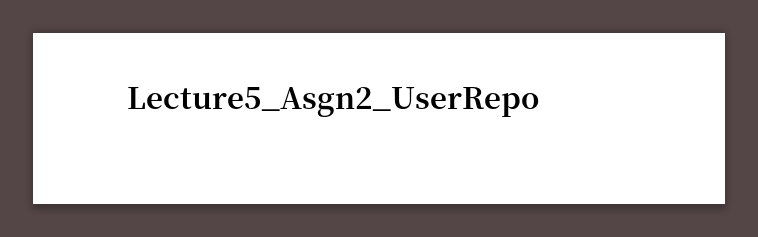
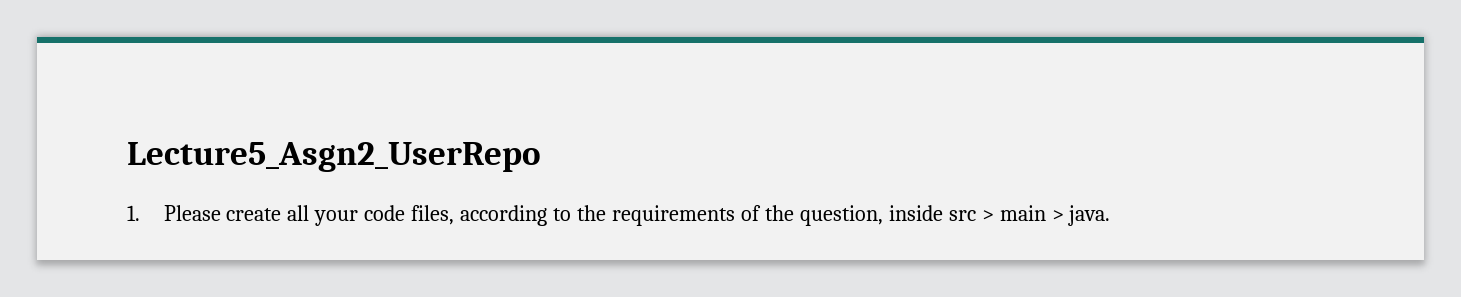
+ 1. Please create all your code files, according to the requirements of the question, inside src > main > java.

